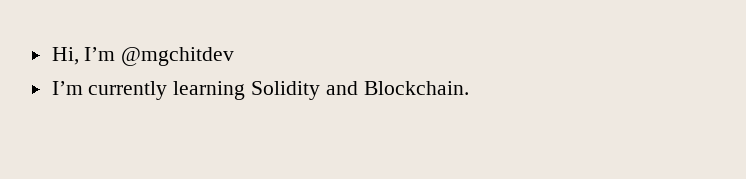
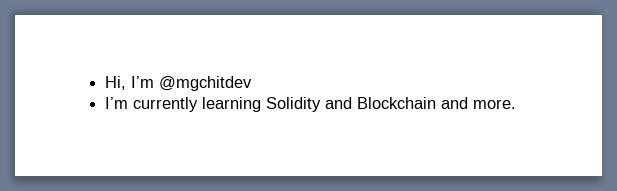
- I’m currently learning Solidity and Blockchain.
+ I’m currently learning Solidity and Blockchain and more.

